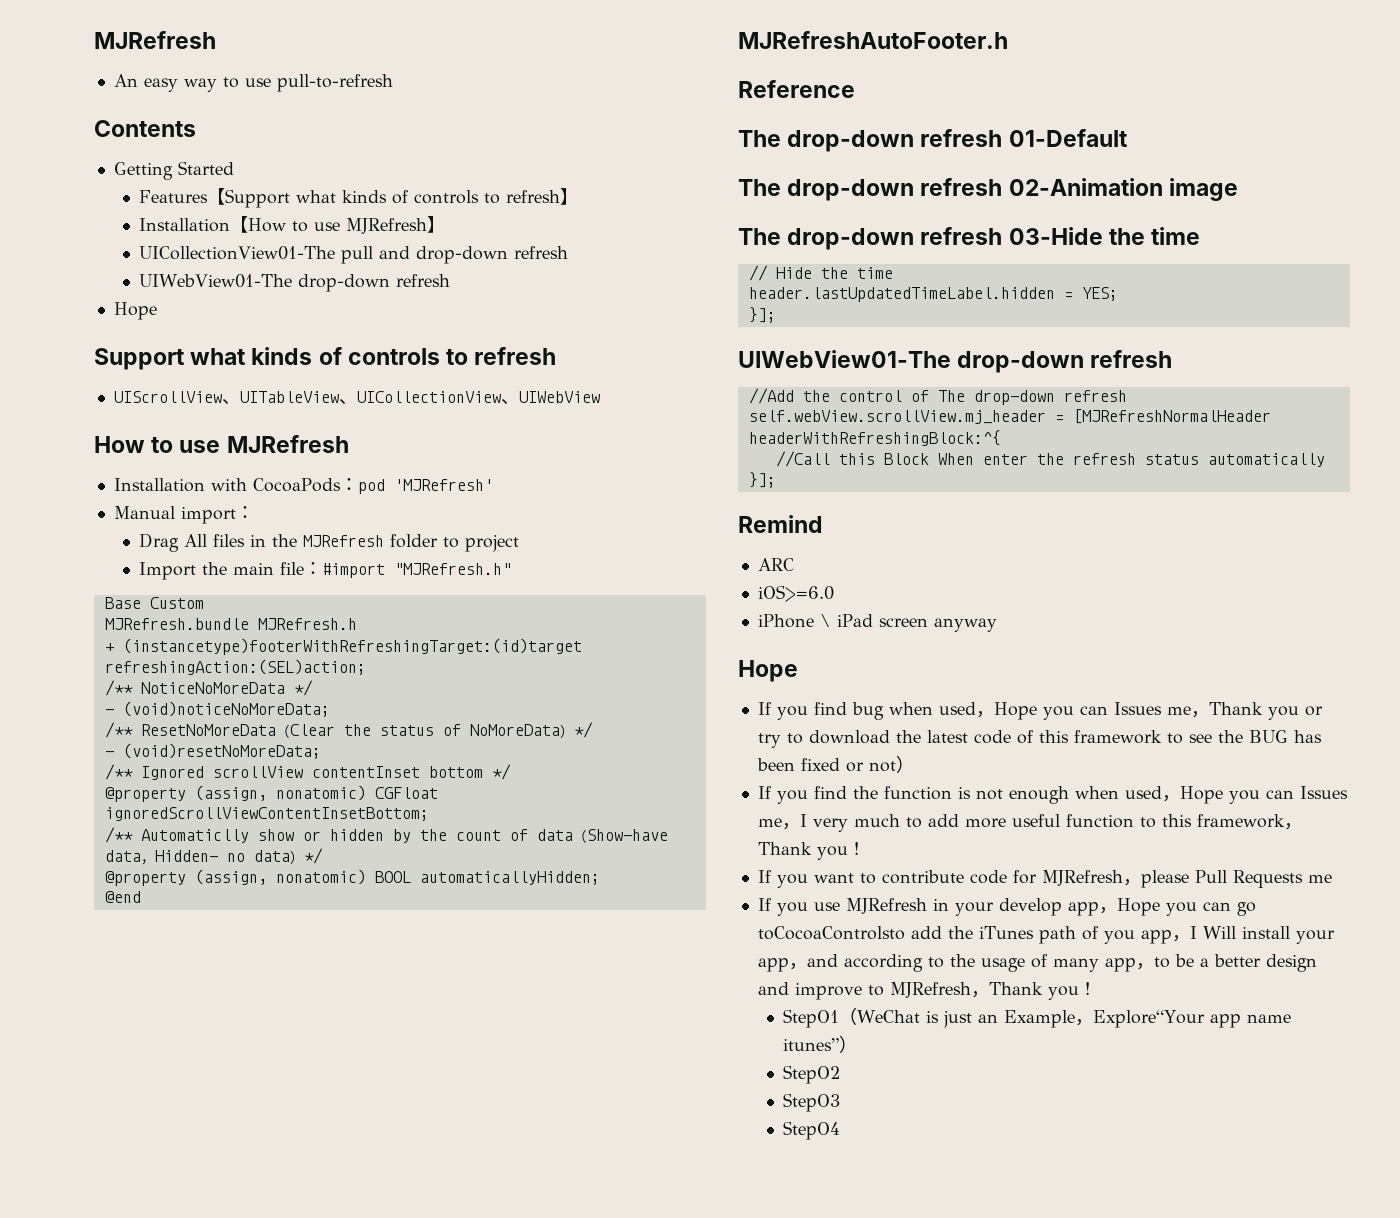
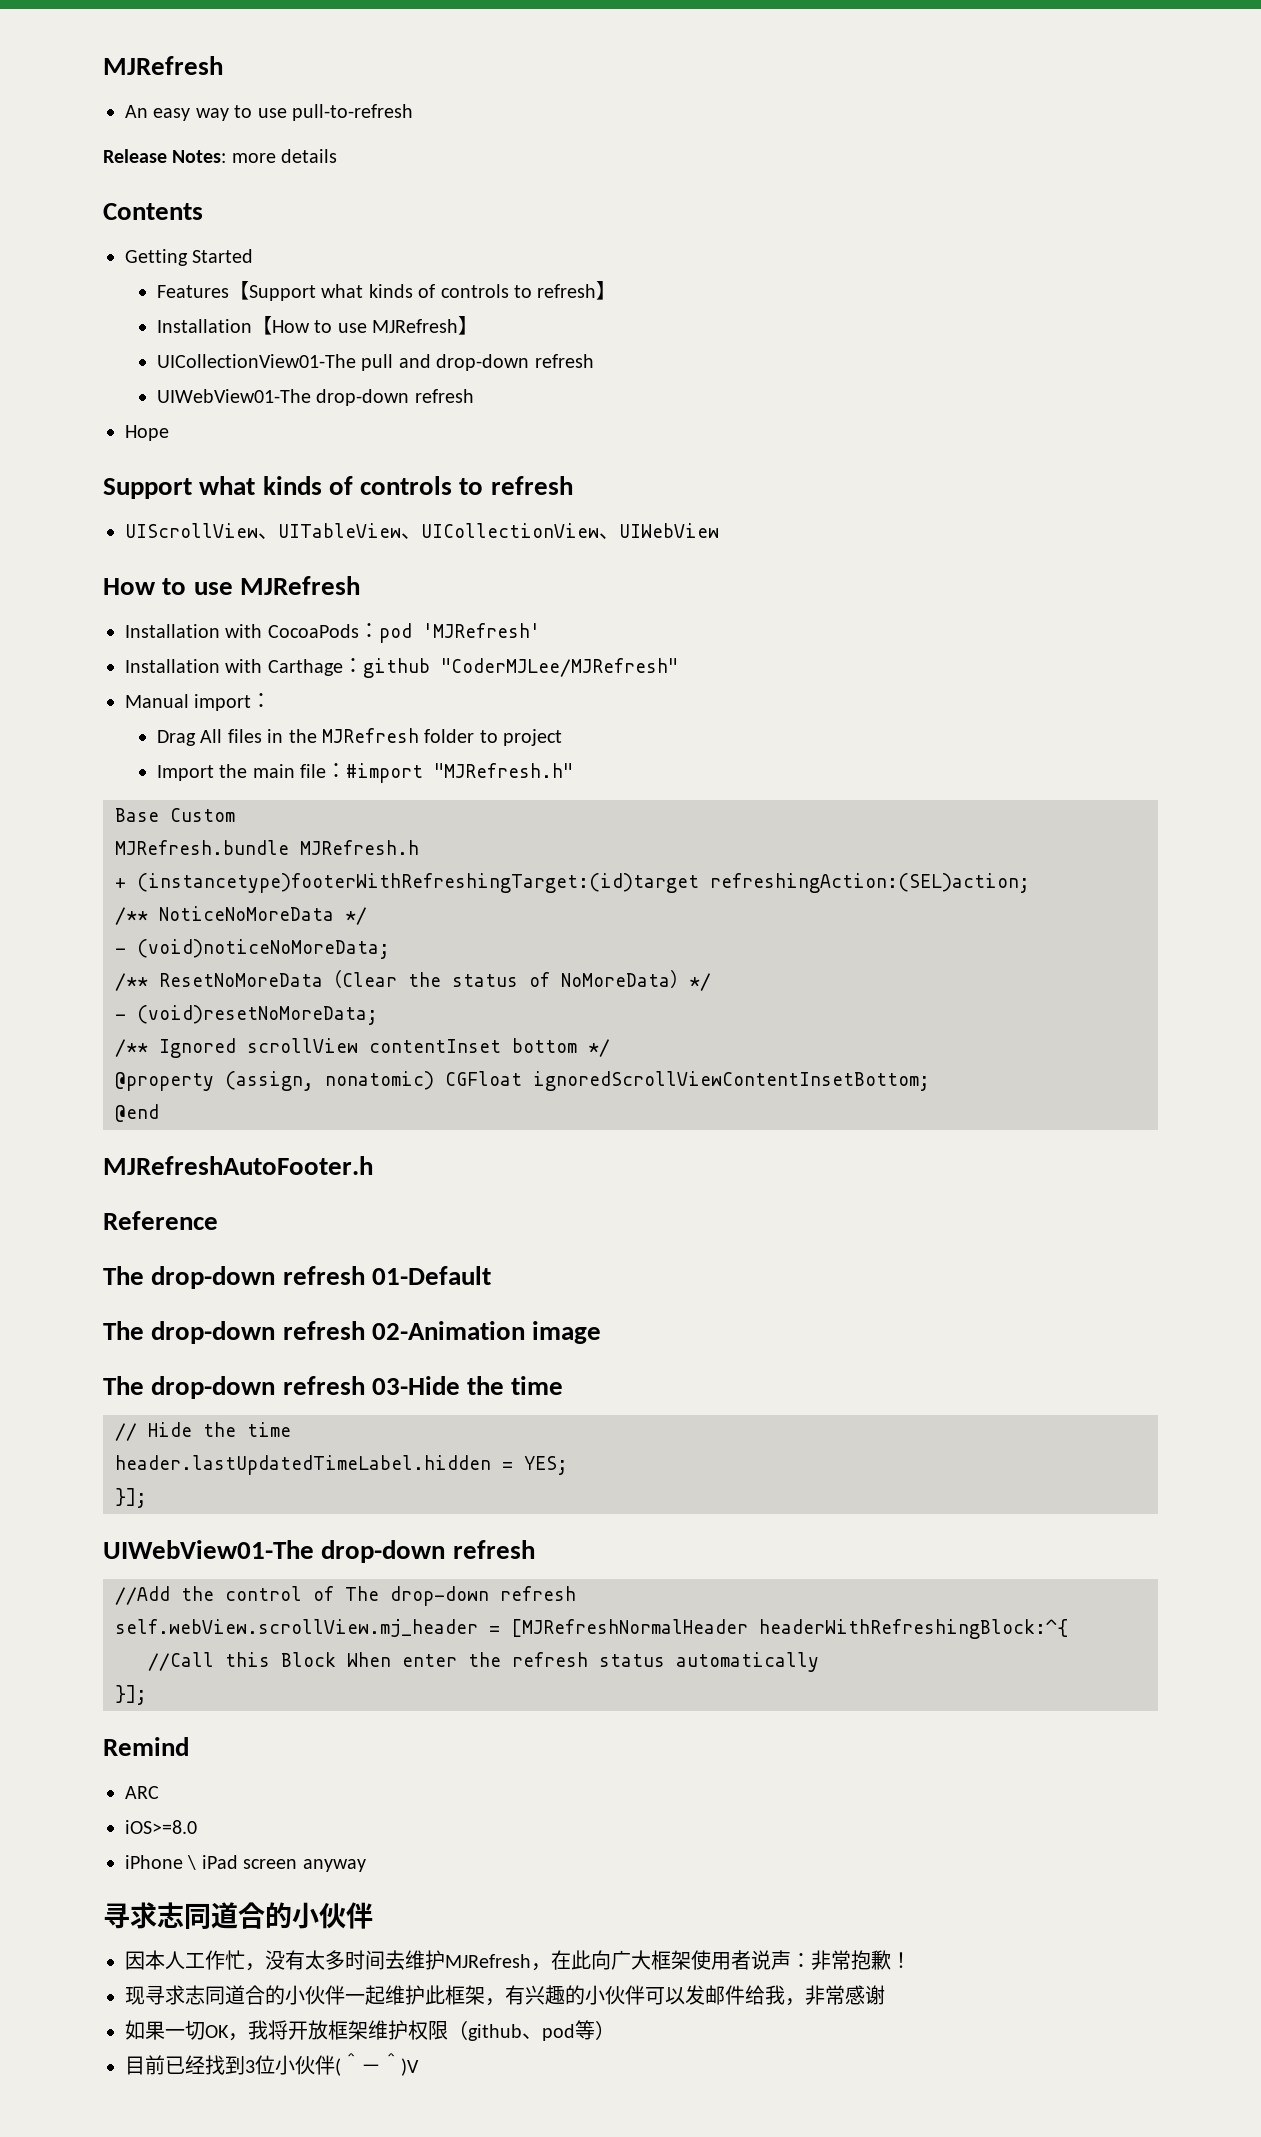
+ Release Notes: more details
+ Installation with Carthage：github "CoderMJLee/MJRefresh"
- /** Automaticlly show or hidden by the count of data（Show-have data，Hidden- no data）*/
- @property (assign, nonatomic) BOOL automaticallyHidden;
- iOS>=6.0
+ iOS>=8.0
  iPhone \ iPad screen anyway
- Hope
- If you find bug when used，Hope you can Issues me，Thank you or try to download the latest code of this framework to see the BUG has been fixed or not）
- If you find the function is not enough when used，Hope you can Issues me，I very much to add more useful function to this framework，Thank you !
- If you want to contribute code for MJRefresh，please Pull Requests me
- If you use MJRefresh in your develop app，Hope you can go toCocoaControlsto add the iTunes path of you app，I Will install your app，and according to the usage of many app，to be a better design and improve to MJRefresh，Thank you !
- StepO1（WeChat is just an Example，Explore“Your app name itunes”）
- StepO2
- StepO3
- StepO4
+ 寻求志同道合的小伙伴
+ 因本人工作忙，没有太多时间去维护MJRefresh，在此向广大框架使用者说声：非常抱歉！
+ 现寻求志同道合的小伙伴一起维护此框架，有兴趣的小伙伴可以发邮件给我，非常感谢
+ 如果一切OK，我将开放框架维护权限（github、pod等）
+ 目前已经找到3位小伙伴(＾－＾)V

